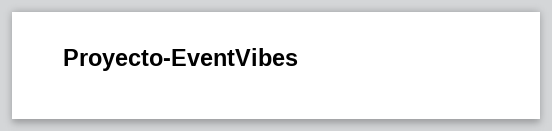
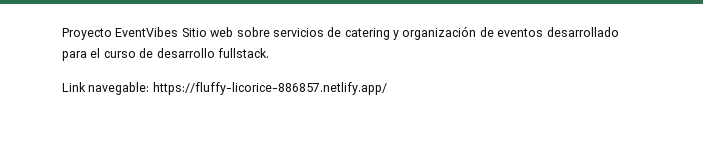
- Proyecto-EventVibes
+ Proyecto EventVibes Sitio web sobre servicios de catering y organización de eventos desarrollado para el curso de desarrollo fullstack.
+ Link navegable: https://fluffy-licorice-886857.netlify.app/

